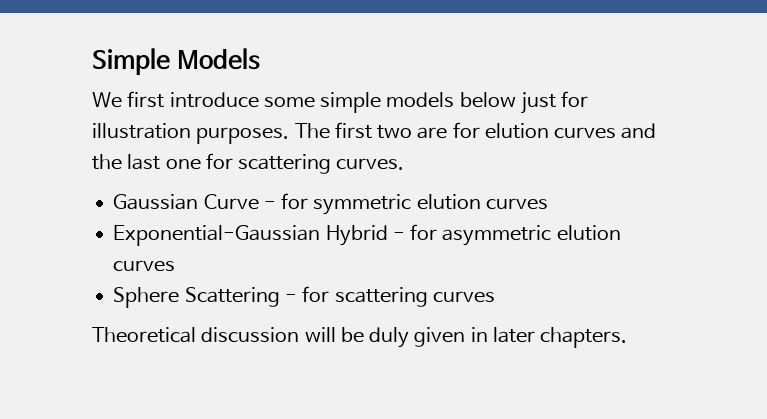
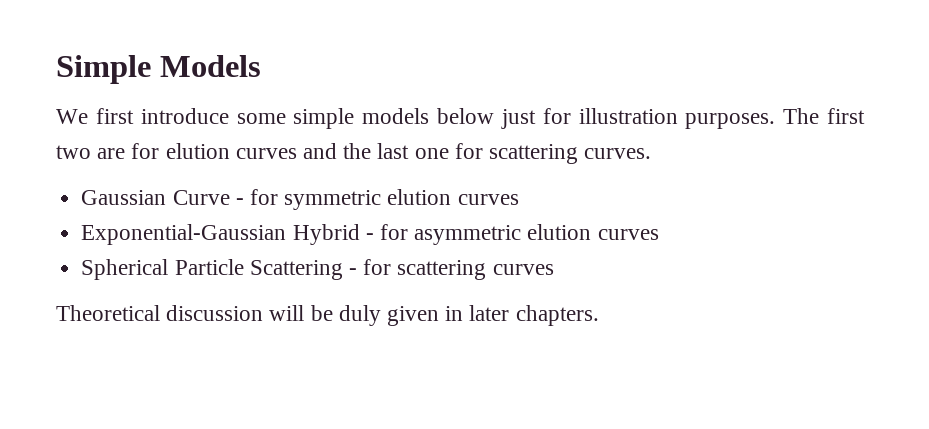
- Sphere Scattering - for scattering curves
+ Spherical Particle Scattering - for scattering curves

